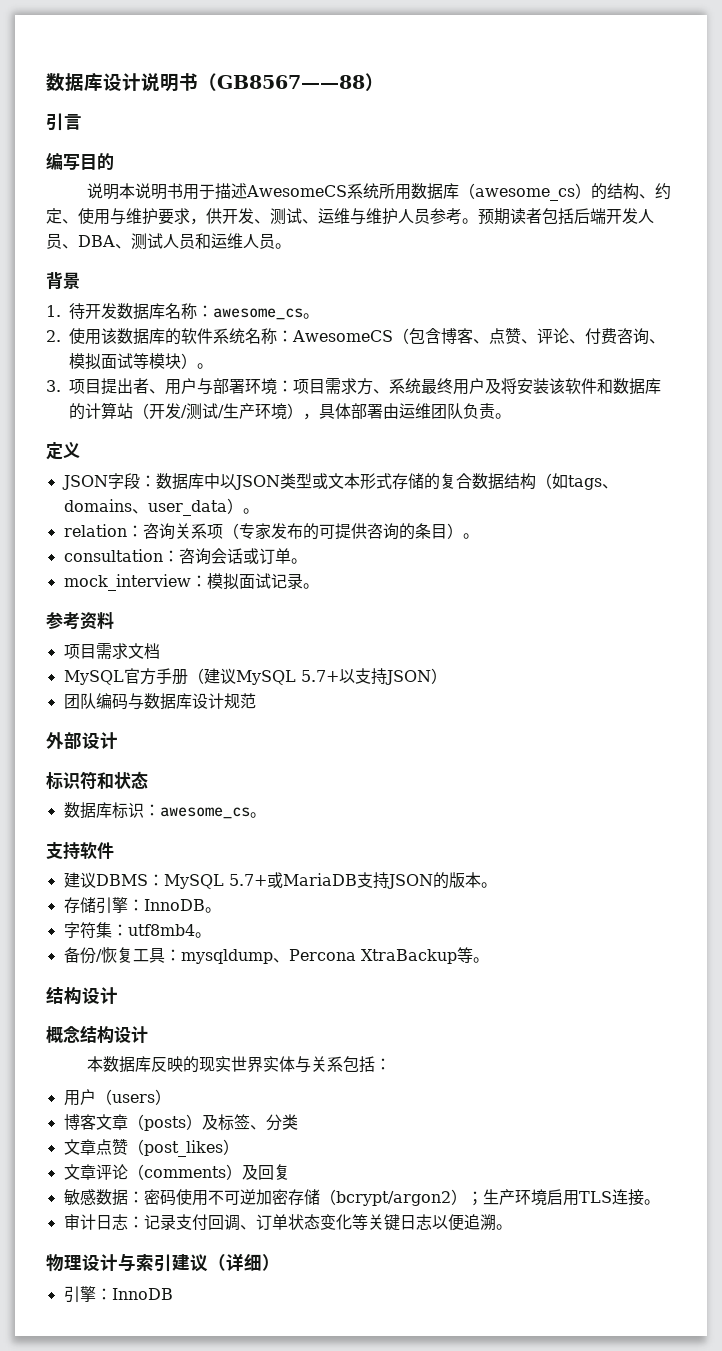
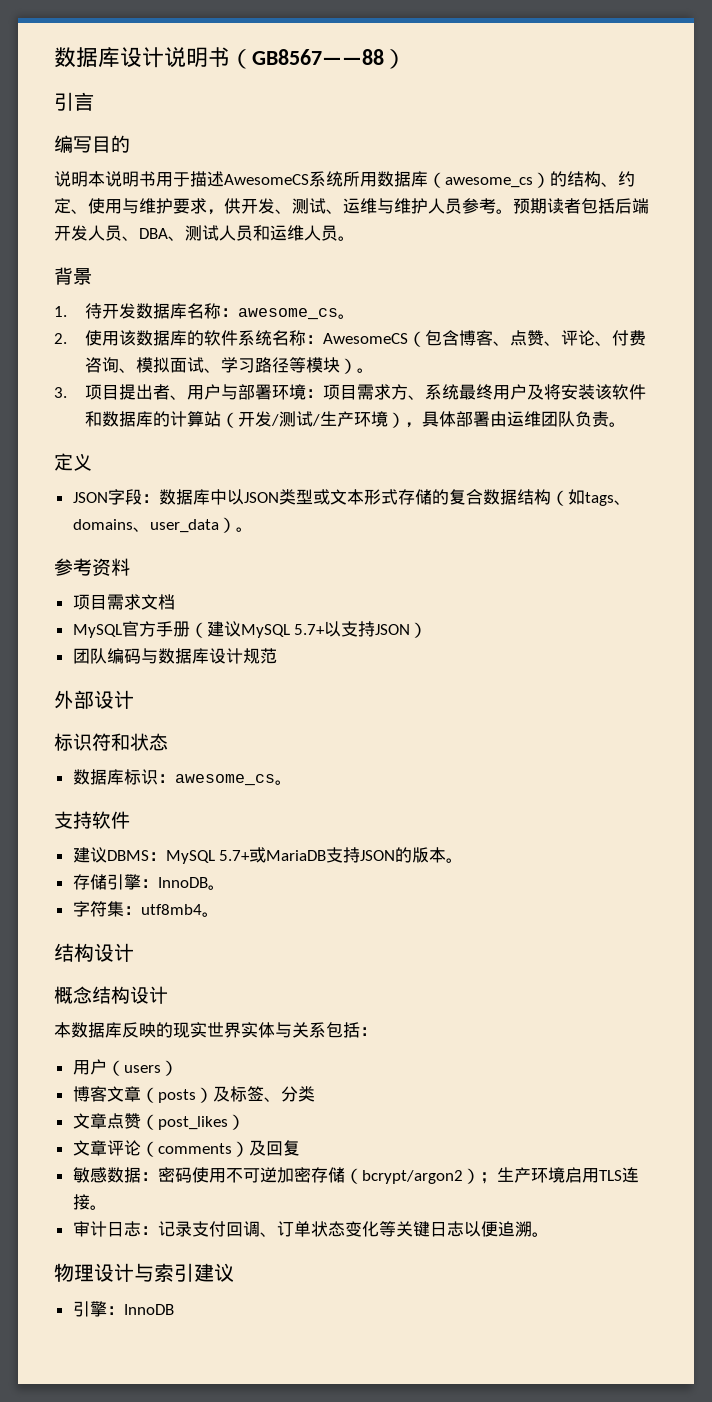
- 2.使用该数据库的软件系统名称：AwesomeCS（包含博客、点赞、评论、付费咨询、模拟面试等模块）。
+ 2.使用该数据库的软件系统名称：AwesomeCS（包含博客、点赞、评论、付费咨询、模拟面试、学习路径等模块）。
- relation：咨询关系项（专家发布的可提供咨询的条目）。
- consultation：咨询会话或订单。
- mock_interview：模拟面试记录。
- 备份/恢复工具：mysqldump、Percona XtraBackup等。
- 物理设计与索引建议（详细）
+ 物理设计与索引建议

